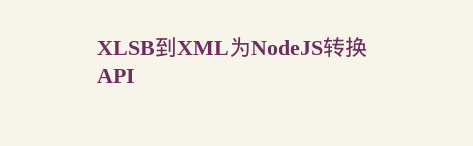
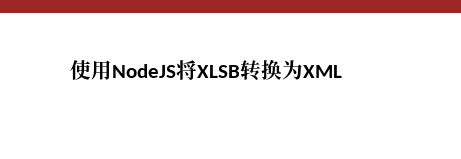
- XLSB到XML为NodeJS转换API
+ 使用NodeJS将XLSB转换为XML

